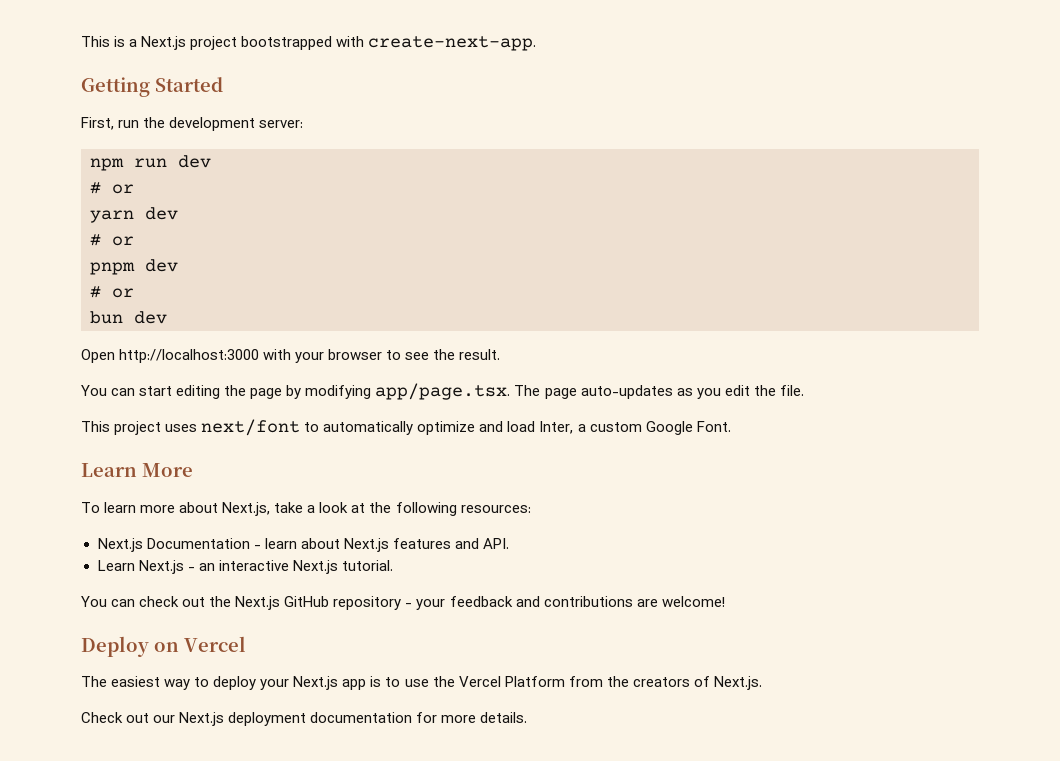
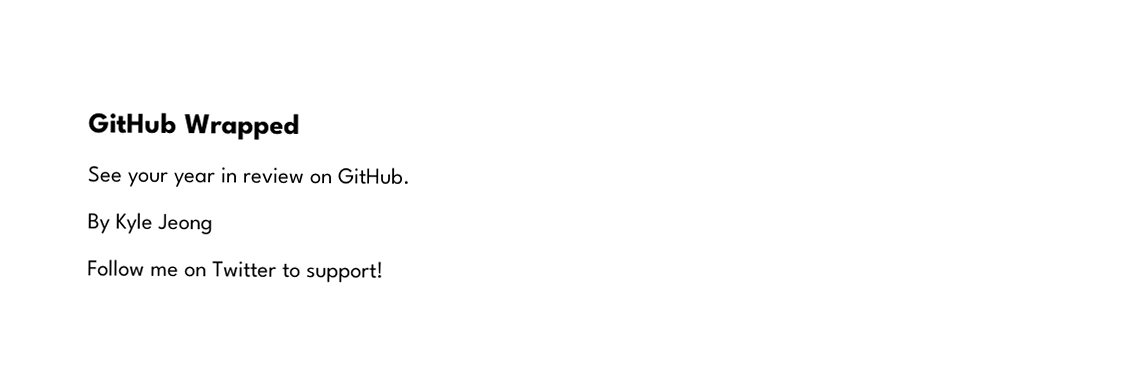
- This is a Next.js project bootstrapped with create-next-app.
- Getting Started
- First, run the development server:
- npm run dev
- # or
- yarn dev
- # or
- pnpm dev
- # or
- bun dev
- Open http://localhost:3000 with your browser to see the result.
- You can start editing the page by modifying app/page.tsx. The page auto-updates as you edit the file.
- This project uses next/font to automatically optimize and load Inter, a custom Google Font.
- Learn More
- To learn more about Next.js, take a look at the following resources:
- Next.js Documentation - learn about Next.js features and API.
- Learn Next.js - an interactive Next.js tutorial.
- You can check out the Next.js GitHub repository - your feedback and contributions are welcome!
- Deploy on Vercel
- The easiest way to deploy your Next.js app is to use the Vercel Platform from the creators of Next.js.
- Check out our Next.js deployment documentation for more details.
+ GitHub Wrapped
+ See your year in review on GitHub.
+ By Kyle Jeong
+ Follow me on Twitter to support!

